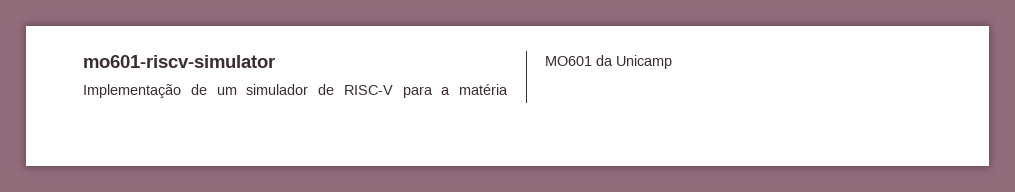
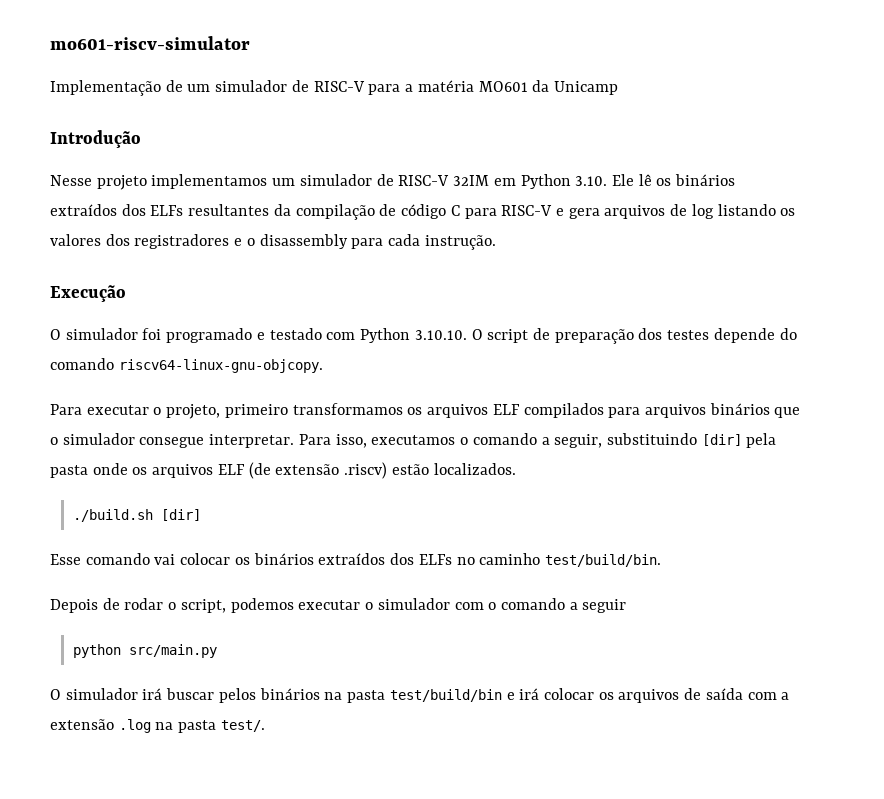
+ Introdução
+ Nesse projeto implementamos um simulador de RISC-V 32IM em Python 3.10. Ele lê os binários extraídos dos ELFs resultantes da compilação de código C para RISC-V e gera arquivos de log listando os valores dos registradores e o disassembly para cada instrução.
+ Execução
+ O simulador foi programado e testado com Python 3.10.10. O script de preparação dos testes depende do comando riscv64-linux-gnu-objcopy.
+ Para executar o projeto, primeiro transformamos os arquivos ELF compilados para arquivos binários que o simulador consegue interpretar. Para isso, executamos o comando a seguir, substituindo [dir] pela pasta onde os arquivos ELF (de extensão .riscv) estão localizados.
+ ./build.sh [dir]
+ Esse comando vai colocar os binários extraídos dos ELFs no caminho test/build/bin.
+ Depois de rodar o script, podemos executar o simulador com o comando a seguir
+ python src/main.py
+ O simulador irá buscar pelos binários na pasta test/build/bin e irá colocar os arquivos de saída com a extensão .log na pasta test/.

